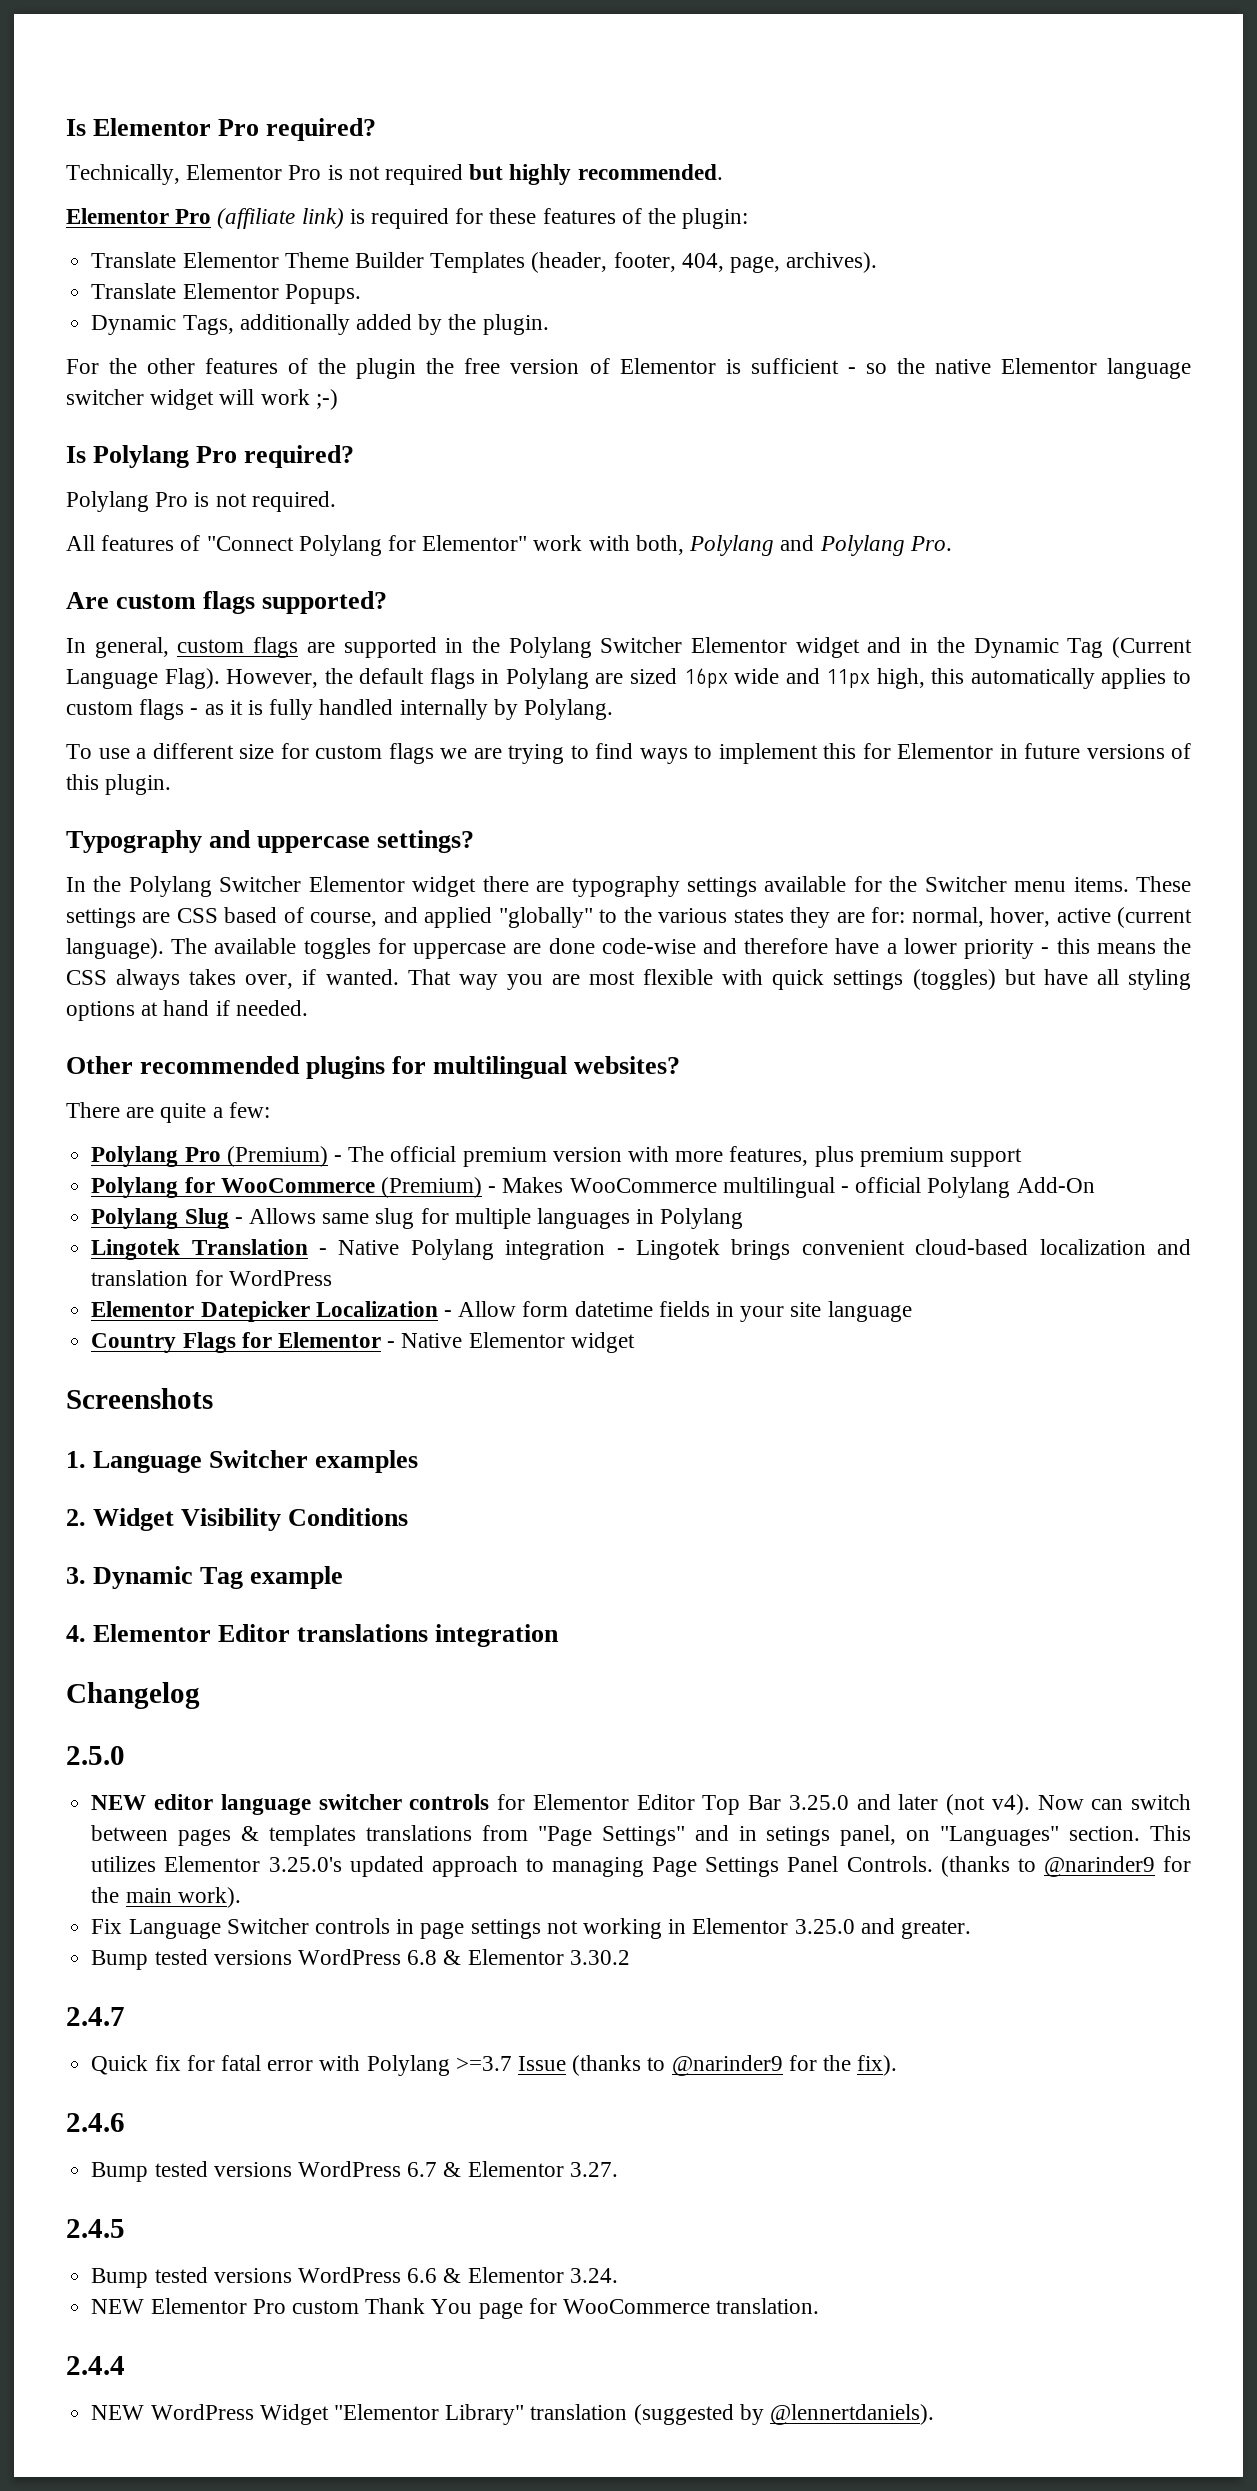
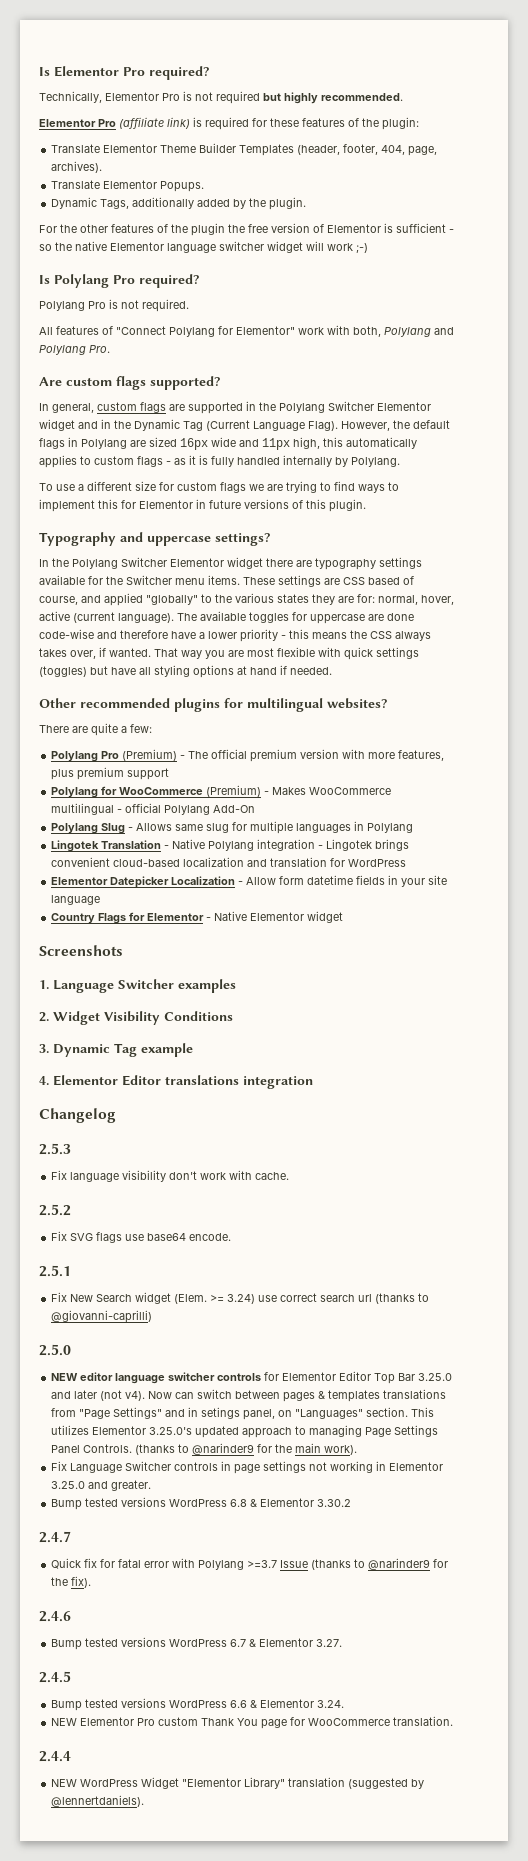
+ 2.5.3
+ Fix language visibility don't work with cache.
+ 2.5.2
+ Fix SVG flags use base64 encode.
+ 2.5.1
+ Fix New Search widget (Elem. >= 3.24) use correct search url (thanks to @giovanni-caprilli)

